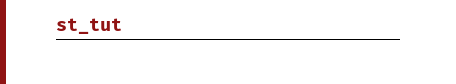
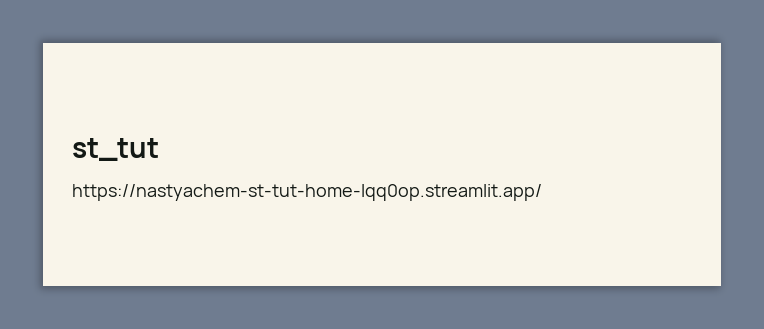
+ https://nastyachem-st-tut-home-lqq0op.streamlit.app/

